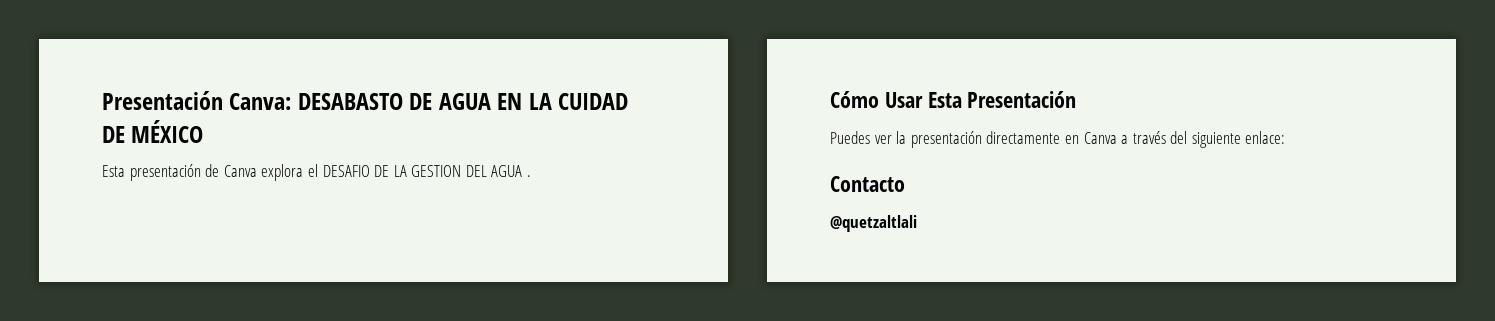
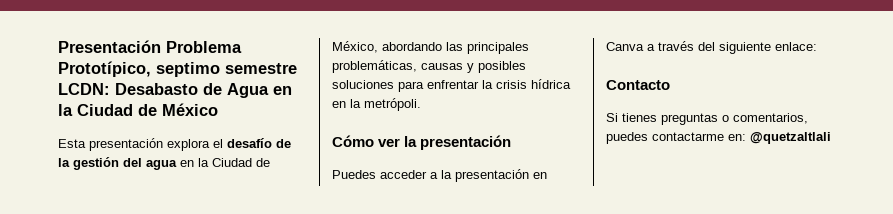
- Presentación Canva: DESABASTO DE AGUA EN LA CUIDAD DE MÉXICO
- Esta presentación de Canva explora el DESAFIO DE LA GESTION DEL AGUA .
- Cómo Usar Esta Presentación
- Puedes ver la presentación directamente en Canva a través del siguiente enlace:
+ Presentación Problema Prototípico, septimo semestre LCDN: Desabasto de Agua en la Ciudad de México
+ Esta presentación explora el desafío de la gestión del agua en la Ciudad de México, abordando las principales problemáticas, causas y posibles soluciones para enfrentar la crisis hídrica en la metrópoli.
+ Cómo ver la presentación
+ Puedes acceder a la presentación en Canva a través del siguiente enlace:
- @quetzaltlali
+ Si tienes preguntas o comentarios, puedes contactarme en: @quetzaltlali

